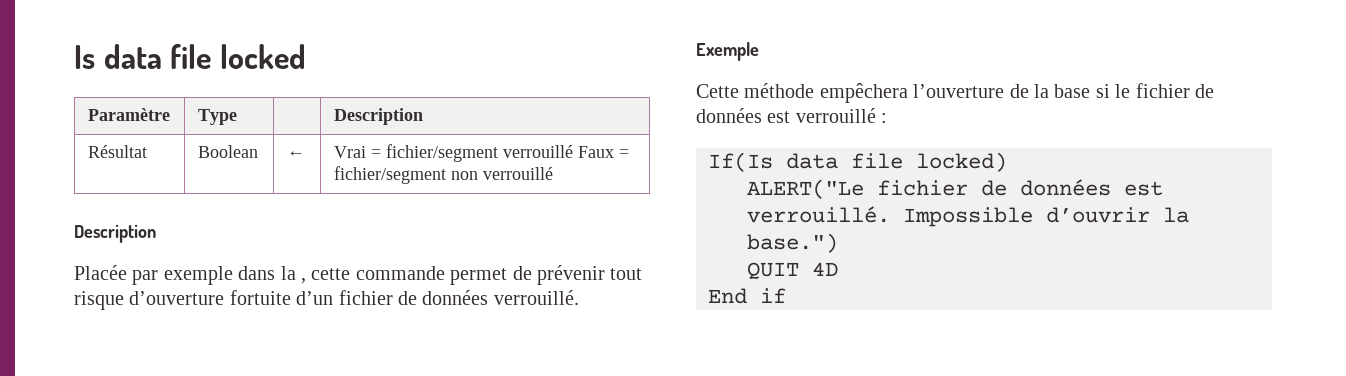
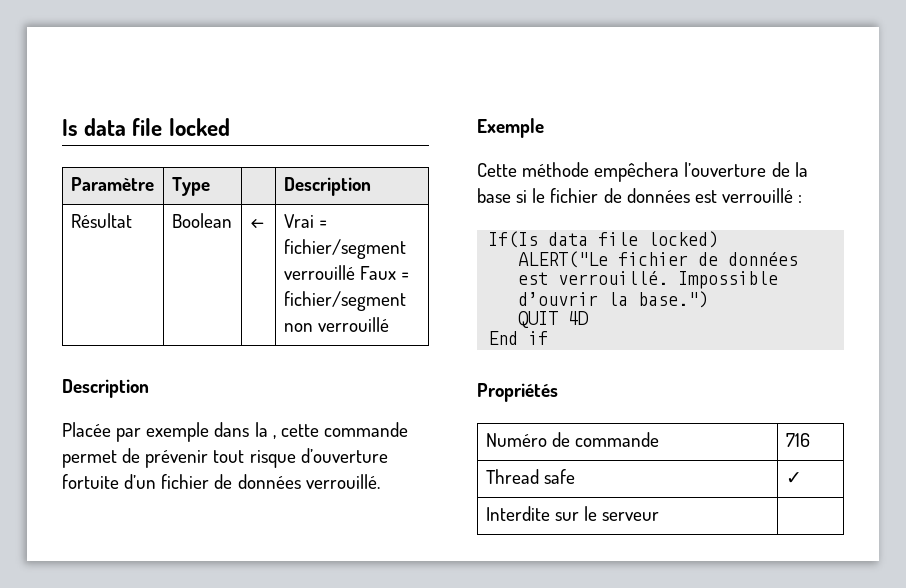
+ Propriétés
+ Numéro de commande | 716
+ Thread safe | ✓
+ Interdite sur le serveur |

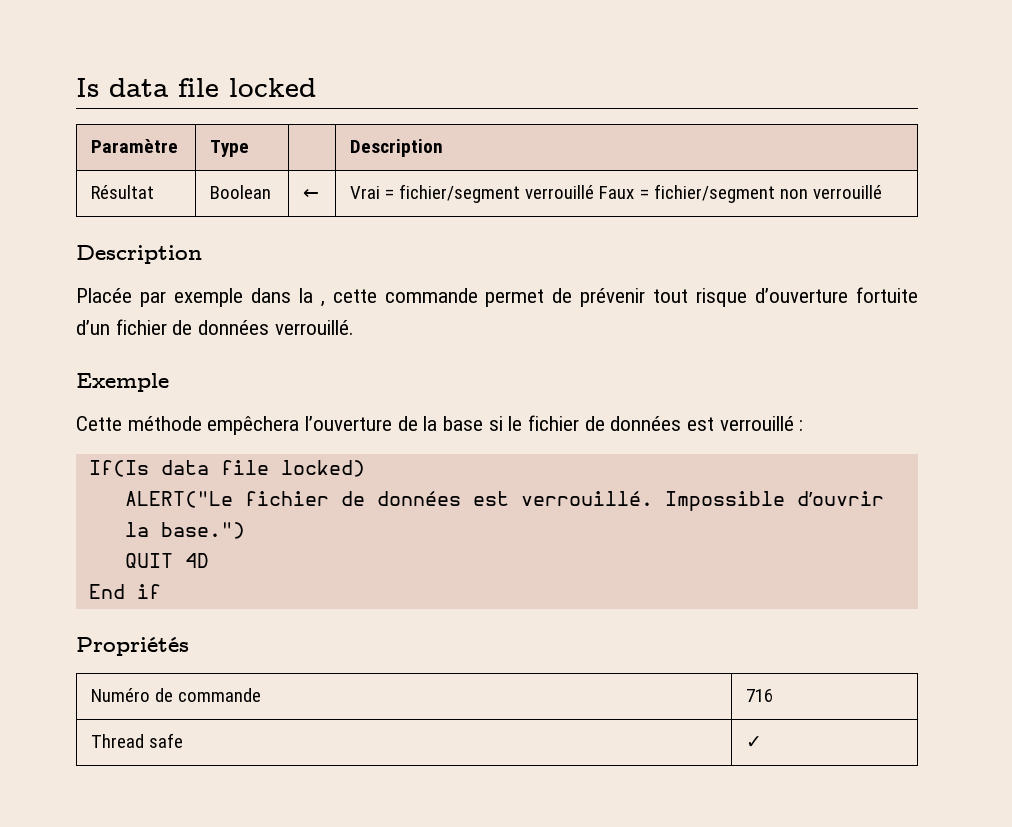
- Interdite sur le serveur |

